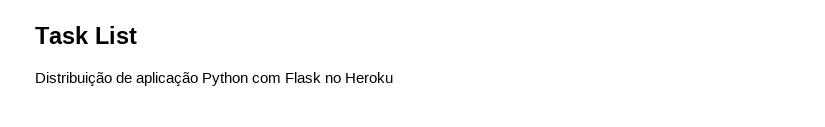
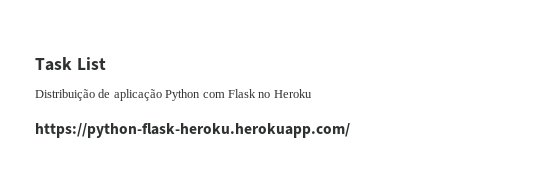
+ https://python-flask-heroku.herokuapp.com/

